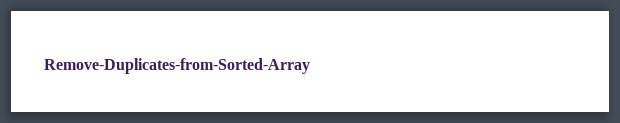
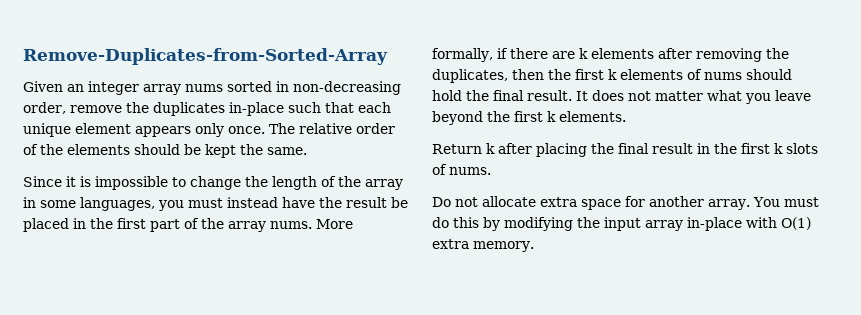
+ Given an integer array nums sorted in non-decreasing order, remove the duplicates in-place such that each unique element appears only once. The relative order of the elements should be kept the same.
+ Since it is impossible to change the length of the array in some languages, you must instead have the result be placed in the first part of the array nums. More formally, if there are k elements after removing the duplicates, then the first k elements of nums should hold the final result. It does not matter what you leave beyond the first k elements.
+ Return k after placing the final result in the first k slots of nums.
+ Do not allocate extra space for another array. You must do this by modifying the input array in-place with O(1) extra memory.

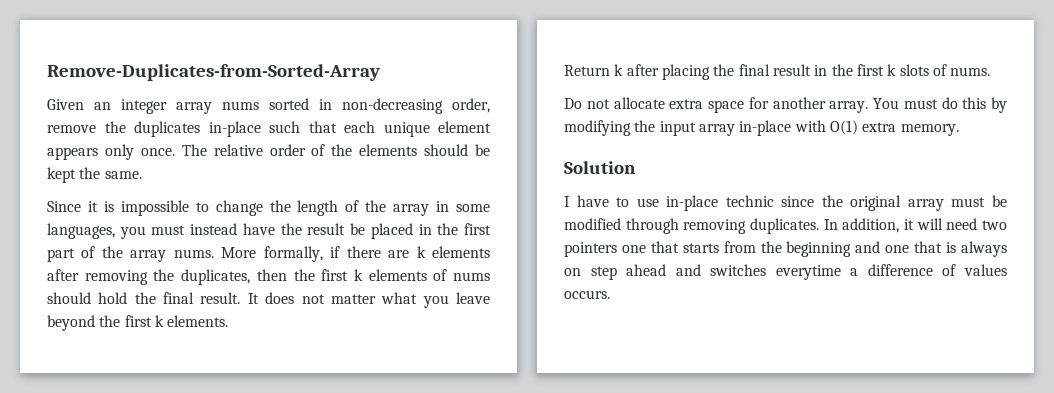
+ Solution
+ I have to use in-place technic since the original array must be modified through removing duplicates. In addition, it will need two pointers one that starts from the beginning and one that is always on step ahead and switches everytime a difference of values occurs.

